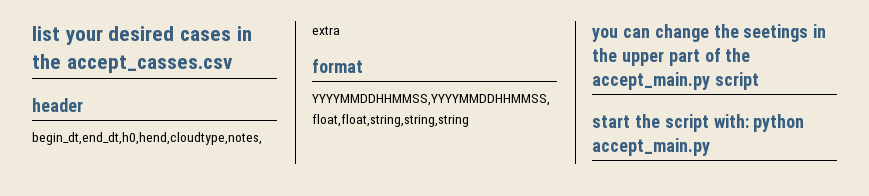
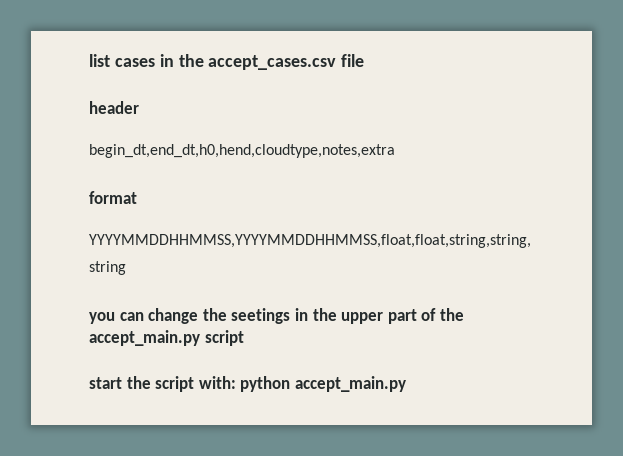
- list your desired cases in the accept_casses.csv
+ list cases in the accept_cases.csv file

